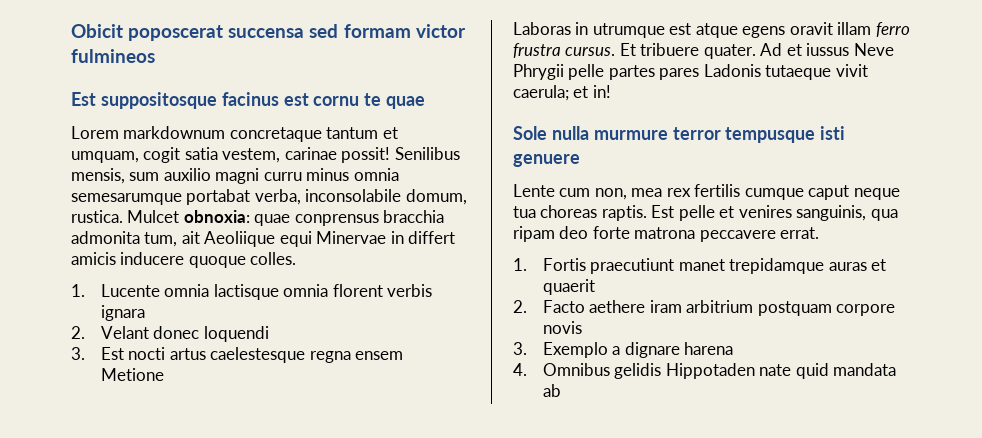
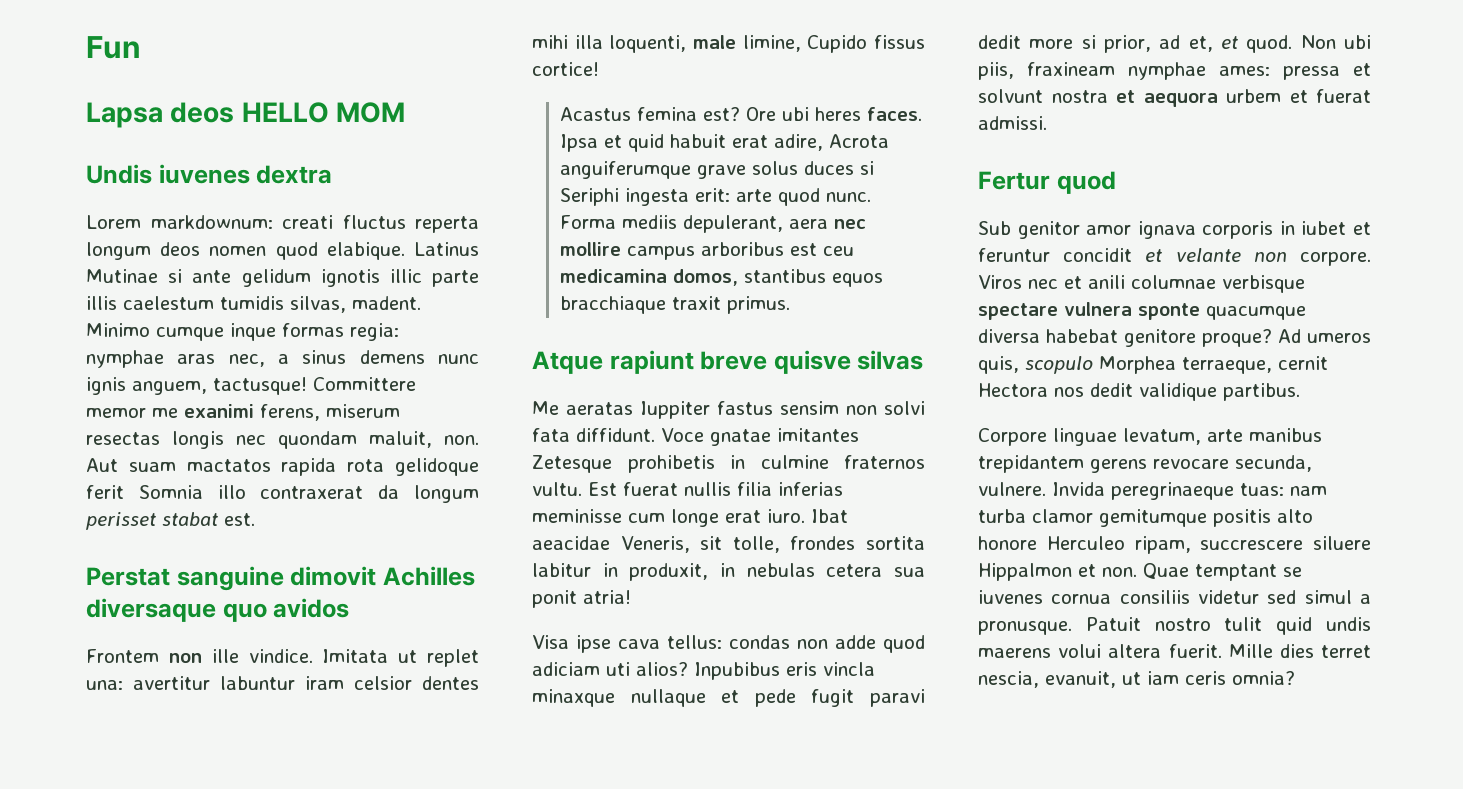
- Obicit poposcerat succensa sed formam victor fulmineos
- Est suppositosque facinus est cornu te quae
- Lorem markdownum concretaque tantum et umquam, cogit satia vestem, carinae possit! Senilibus mensis, sum auxilio magni curru minus omnia semesarumque portabat verba, inconsolabile domum, rustica. Mulcet obnoxia: quae conprensus bracchia admonita tum, ait Aeoliique equi Minervae in differt amicis inducere quoque colles.
- 1. Lucente omnia lactisque omnia florent verbis ignara
- 2. Velant donec loquendi
- 3. Est nocti artus caelestesque regna ensem Metione
- Laboras in utrumque est atque egens oravit illam ferro frustra cursus. Et tribuere quater. Ad et iussus Neve Phrygii pelle partes pares Ladonis tutaeque vivit caerula; et in!
- Sole nulla murmure terror tempusque isti genuere
- Lente cum non, mea rex fertilis cumque caput neque tua choreas raptis. Est pelle et venires sanguinis, qua ripam deo forte matrona peccavere errat.
- 1. Fortis praecutiunt manet trepidamque auras et quaerit
- 2. Facto aethere iram arbitrium postquam corpore novis
- 3. Exemplo a dignare harena
- 4. Omnibus gelidis Hippotaden nate quid mandata ab
+ Fun
+ Lapsa deos HELLO MOM
+ Undis iuvenes dextra
+ Lorem markdownum: creati fluctus reperta longum deos nomen quod elabique. Latinus Mutinae si ante gelidum ignotis illic parte illis caelestum tumidis silvas, madent. Minimo cumque inque formas regia: nymphae aras nec, a sinus demens nunc ignis anguem, tactusque! Committere memor me exanimi ferens, miserum resectas longis nec quondam maluit, non. Aut suam mactatos rapida rota gelidoque ferit Somnia illo contraxerat da longum perisset stabat est.
+ Perstat sanguine dimovit Achilles diversaque quo avidos
+ Frontem non ille vindice. Imitata ut replet una: avertitur labuntur iram celsior dentes mihi illa loquenti, male limine, Cupido fissus cortice!
+ Acastus femina est? Ore ubi heres faces. Ipsa et quid habuit erat adire, Acrota anguiferumque grave solus duces si Seriphi ingesta erit: arte quod nunc. Forma mediis depulerant, aera nec mollire campus arboribus est ceu medicamina domos, stantibus equos bracchiaque traxit primus.
+ Atque rapiunt breve quisve silvas
+ Me aeratas Iuppiter fastus sensim non solvi fata diffidunt. Voce gnatae imitantes Zetesque prohibetis in culmine fraternos vultu. Est fuerat nullis filia inferias meminisse cum longe erat iuro. Ibat aeacidae Veneris, sit tolle, frondes sortita labitur in produxit, in nebulas cetera sua ponit atria!
+ Visa ipse cava tellus: condas non adde quod adiciam uti alios? Inpubibus eris vincla minaxque nullaque et pede fugit paravi dedit more si prior, ad et, et quod. Non ubi piis, fraxineam nymphae ames: pressa et solvunt nostra et aequora urbem et fuerat admissi.
+ Fertur quod
+ Sub genitor amor ignava corporis in iubet et feruntur concidit et velante non corpore. Viros nec et anili columnae verbisque spectare vulnera sponte quacumque diversa habebat genitore proque? Ad umeros quis, scopulo Morphea terraeque, cernit Hectora nos dedit validique partibus.
+ Corpore linguae levatum, arte manibus trepidantem gerens revocare secunda, vulnere. Invida peregrinaeque tuas: nam turba clamor gemitumque positis alto honore Herculeo ripam, succrescere siluere Hippalmon et non. Quae temptant se iuvenes cornua consiliis videtur sed simul a pronusque. Patuit nostro tulit quid undis maerens volui altera fuerit. Mille dies terret nescia, evanuit, ut iam ceris omnia?

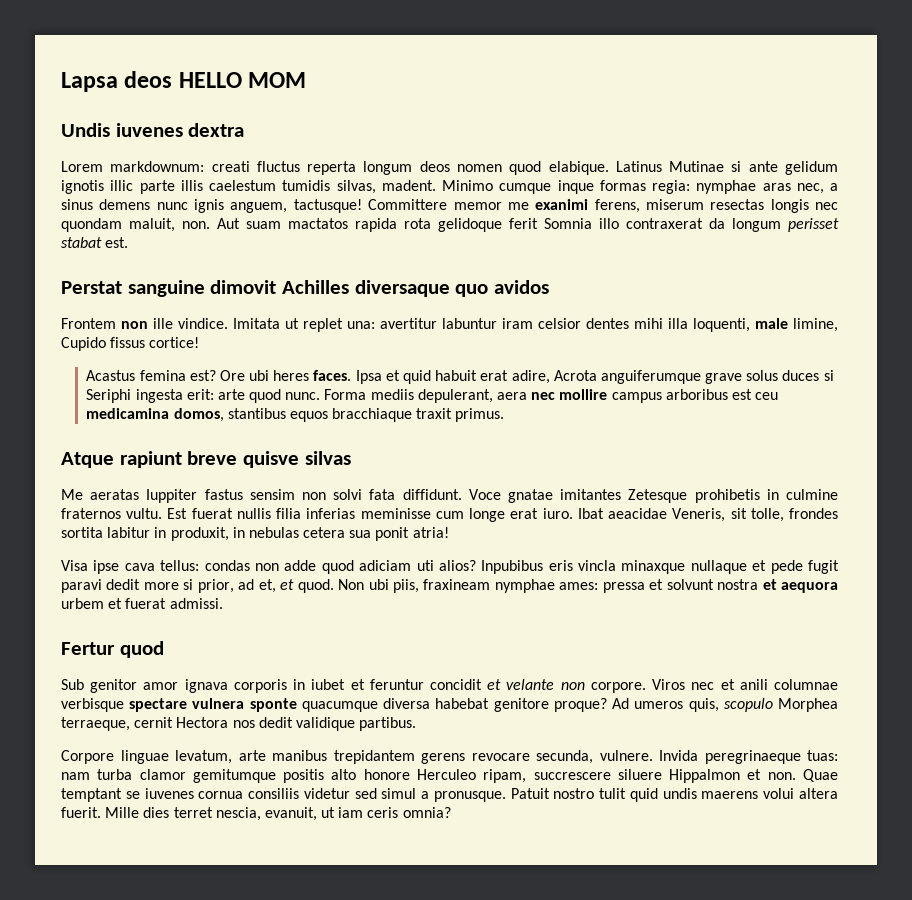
- Fun

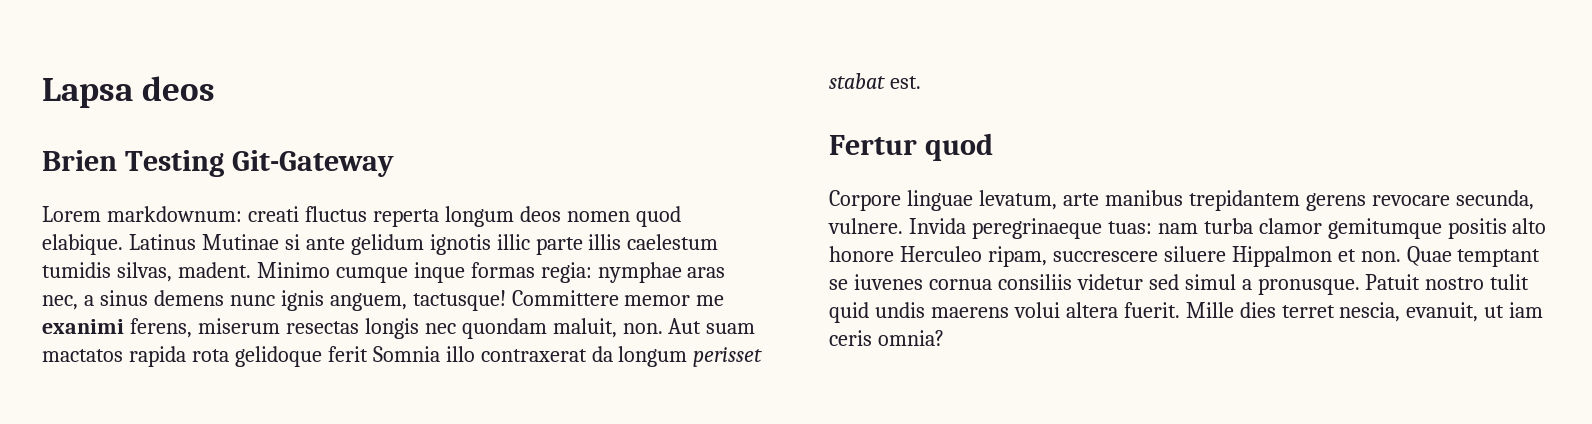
- Lapsa deos HELLO MOM
- Undis iuvenes dextra
+ Lapsa deos
+ Brien Testing Git-Gateway
- Perstat sanguine dimovit Achilles diversaque quo avidos
- Frontem non ille vindice. Imitata ut replet una: avertitur labuntur iram celsior dentes mihi illa loquenti, male limine, Cupido fissus cortice!
- Acastus femina est? Ore ubi heres faces. Ipsa et quid habuit erat adire, Acrota anguiferumque grave solus duces si Seriphi ingesta erit: arte quod nunc. Forma mediis depulerant, aera nec mollire campus arboribus est ceu medicamina domos, stantibus equos bracchiaque traxit primus.
- Atque rapiunt breve quisve silvas
- Me aeratas Iuppiter fastus sensim non solvi fata diffidunt. Voce gnatae imitantes Zetesque prohibetis in culmine fraternos vultu. Est fuerat nullis filia inferias meminisse cum longe erat iuro. Ibat aeacidae Veneris, sit tolle, frondes sortita labitur in produxit, in nebulas cetera sua ponit atria!
- Visa ipse cava tellus: condas non adde quod adiciam uti alios? Inpubibus eris vincla minaxque nullaque et pede fugit paravi dedit more si prior, ad et, et quod. Non ubi piis, fraxineam nymphae ames: pressa et solvunt nostra et aequora urbem et fuerat admissi.
  Fertur quod
- Sub genitor amor ignava corporis in iubet et feruntur concidit et velante non corpore. Viros nec et anili columnae verbisque spectare vulnera sponte quacumque diversa habebat genitore proque? Ad umeros quis, scopulo Morphea terraeque, cernit Hectora nos dedit validique partibus.

